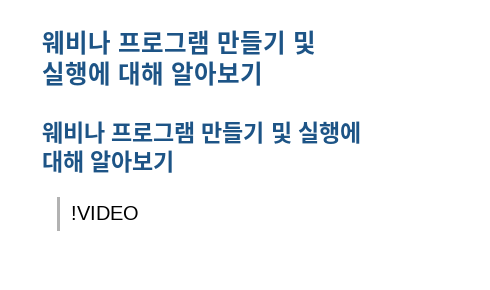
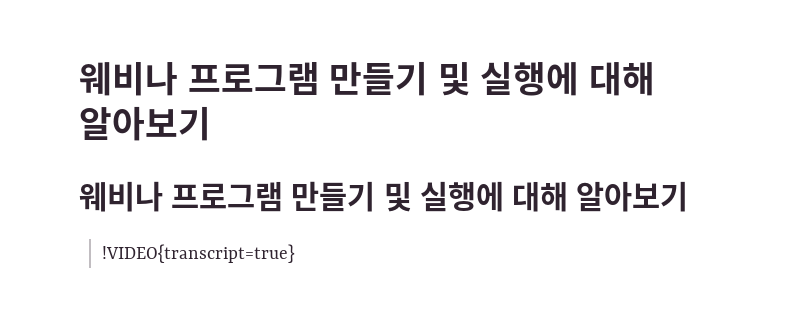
- !VIDEO
+ !VIDEO{transcript=true}

